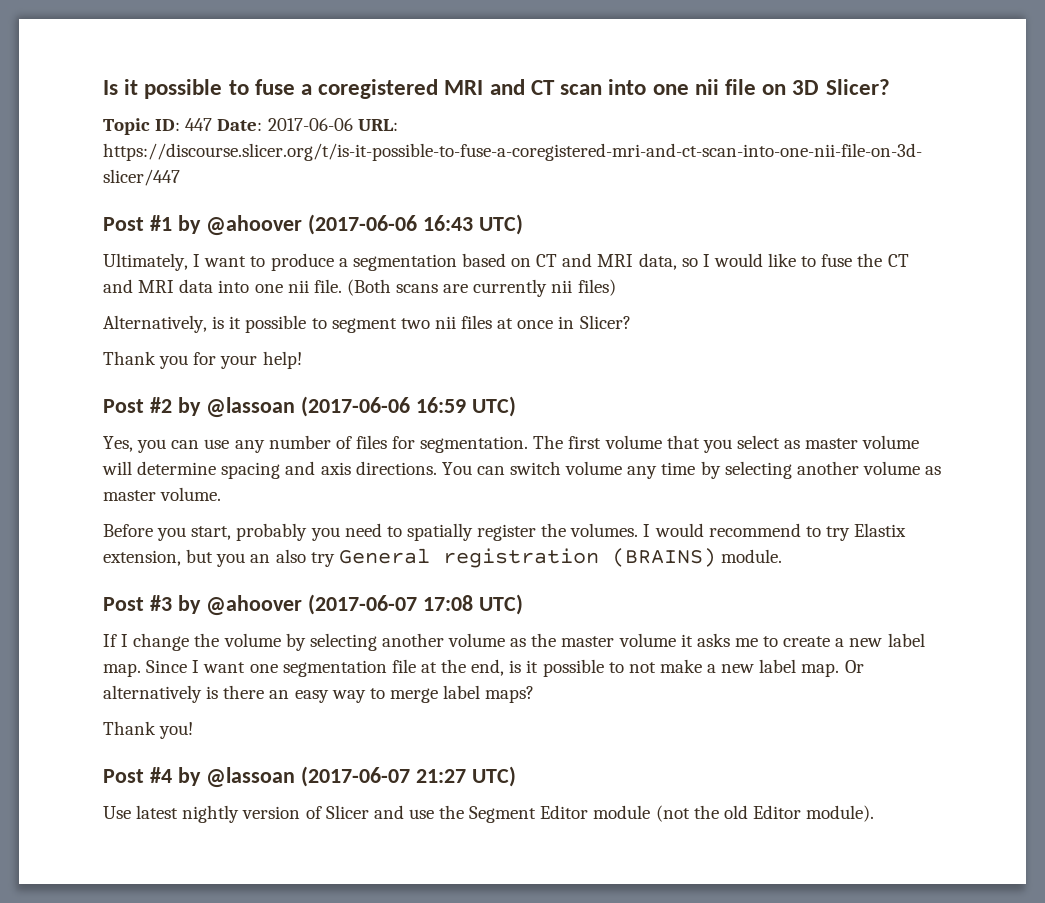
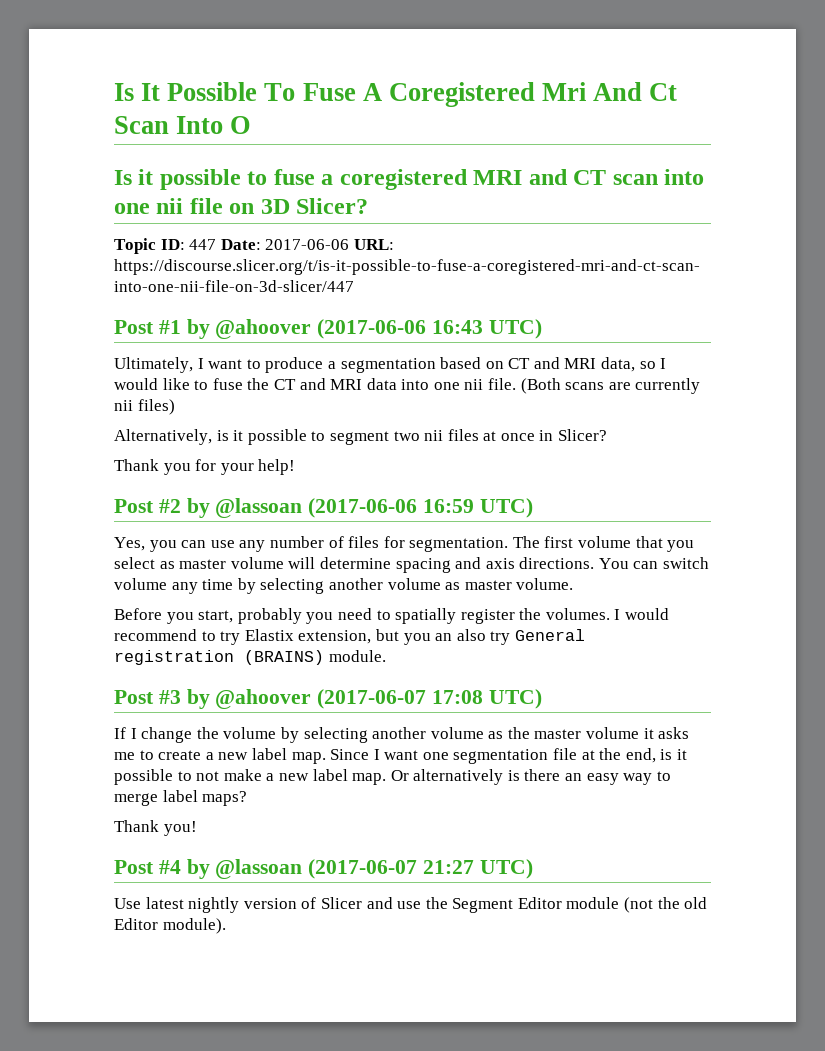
+ Is It Possible To Fuse A Coregistered Mri And Ct Scan Into O

